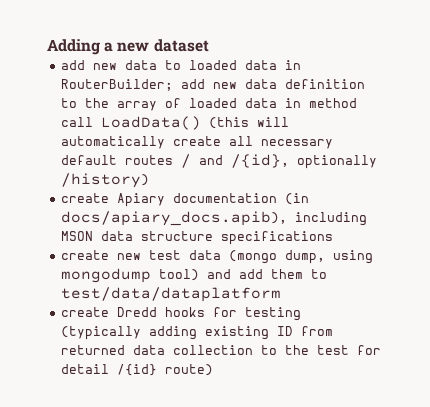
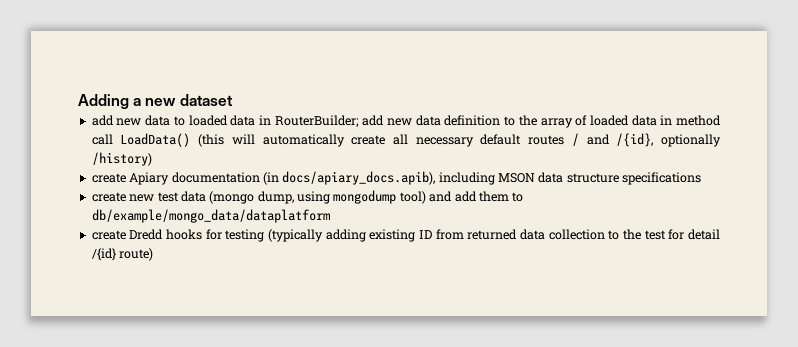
- create new test data (mongo dump, using mongodump tool) and add them to test/data/dataplatform
+ create new test data (mongo dump, using mongodump tool) and add them to db/example/mongo_data/dataplatform

